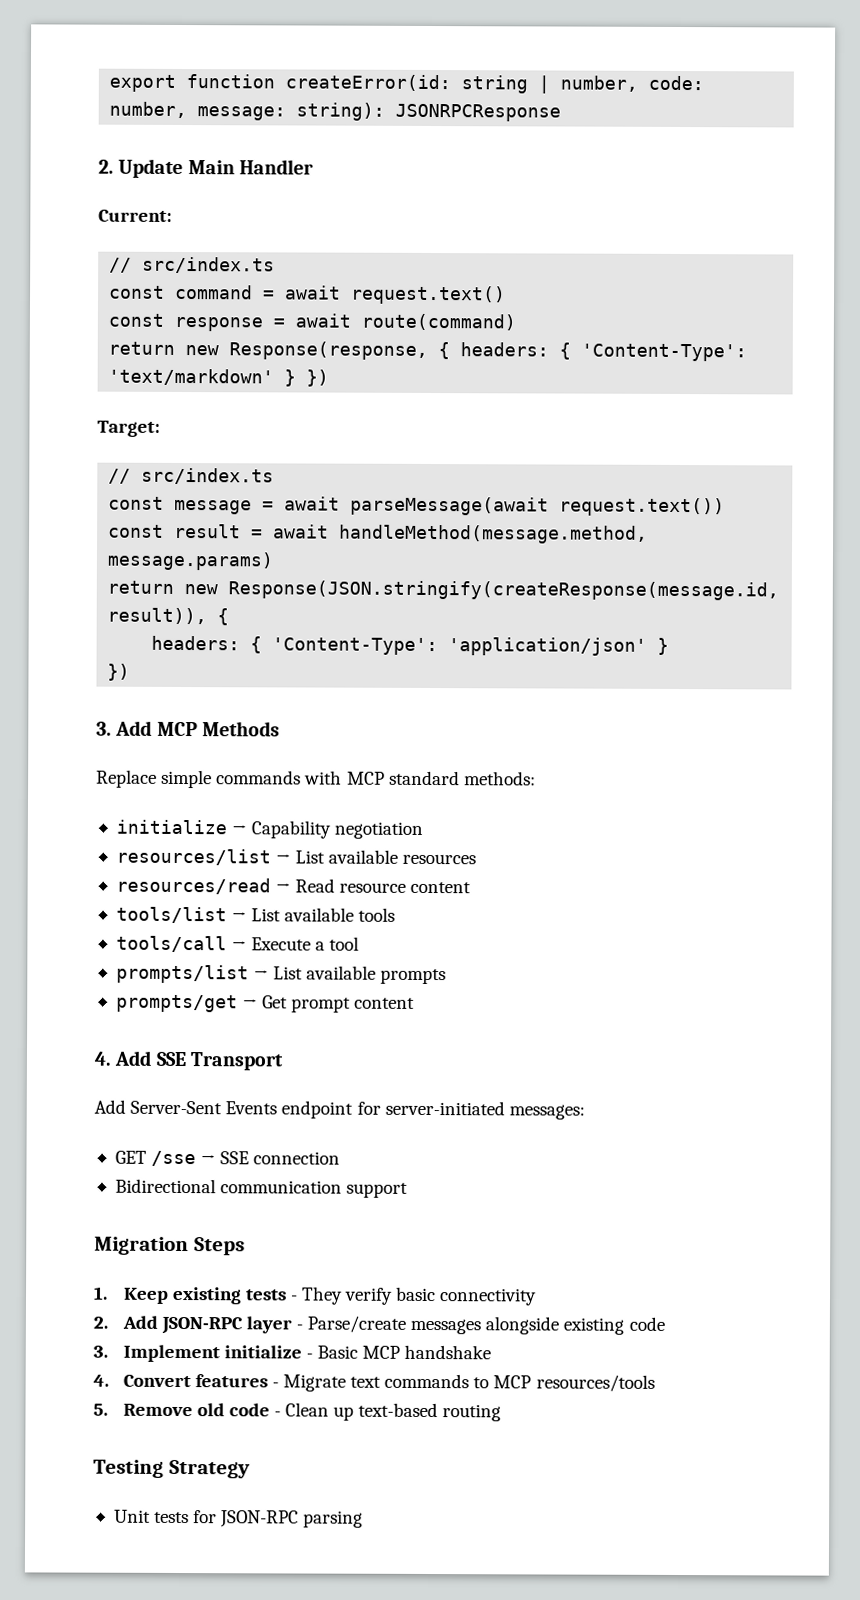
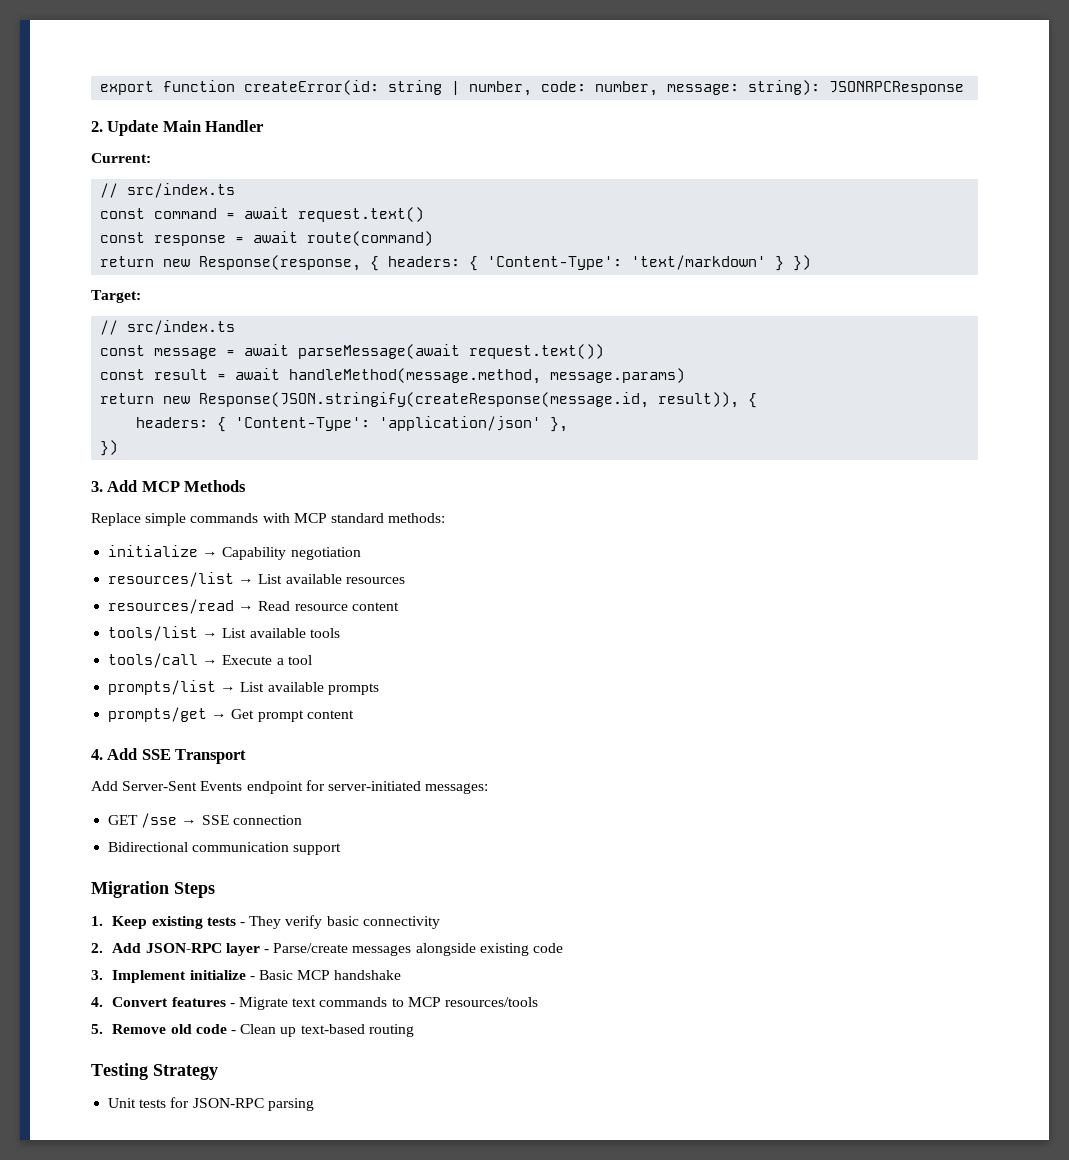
- headers: { 'Content-Type': 'application/json' }
+ headers: { 'Content-Type': 'application/json' },

